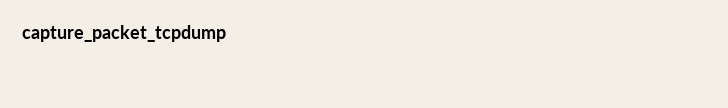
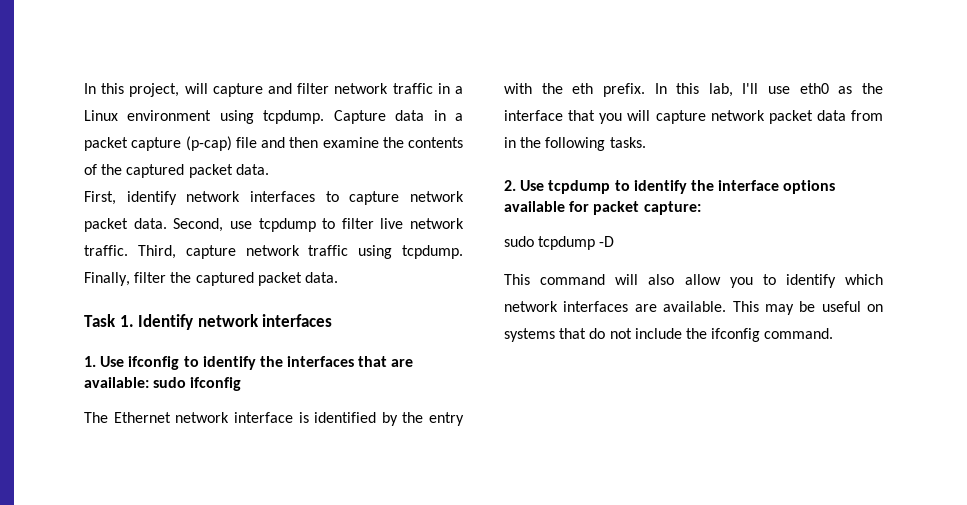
- capture_packet_tcpdump
+ In this project, will capture and filter network traffic in a Linux environment using tcpdump. Capture data in a packet capture (p-cap) file and then examine the contents of the captured packet data.
+ First, identify network interfaces to capture network packet data. Second, use tcpdump to filter live network traffic. Third, capture network traffic using tcpdump. Finally, filter the captured packet data.
+ Task 1. Identify network interfaces
+ 1. Use ifconfig to identify the interfaces that are available: sudo ifconfig
+ The Ethernet network interface is identified by the entry with the eth prefix. In this lab, I'll use eth0 as the interface that you will capture network packet data from in the following tasks.
+ 2. Use tcpdump to identify the interface options available for packet capture:
+ sudo tcpdump -D
+ This command will also allow you to identify which network interfaces are available. This may be useful on systems that do not include the ifconfig command.

